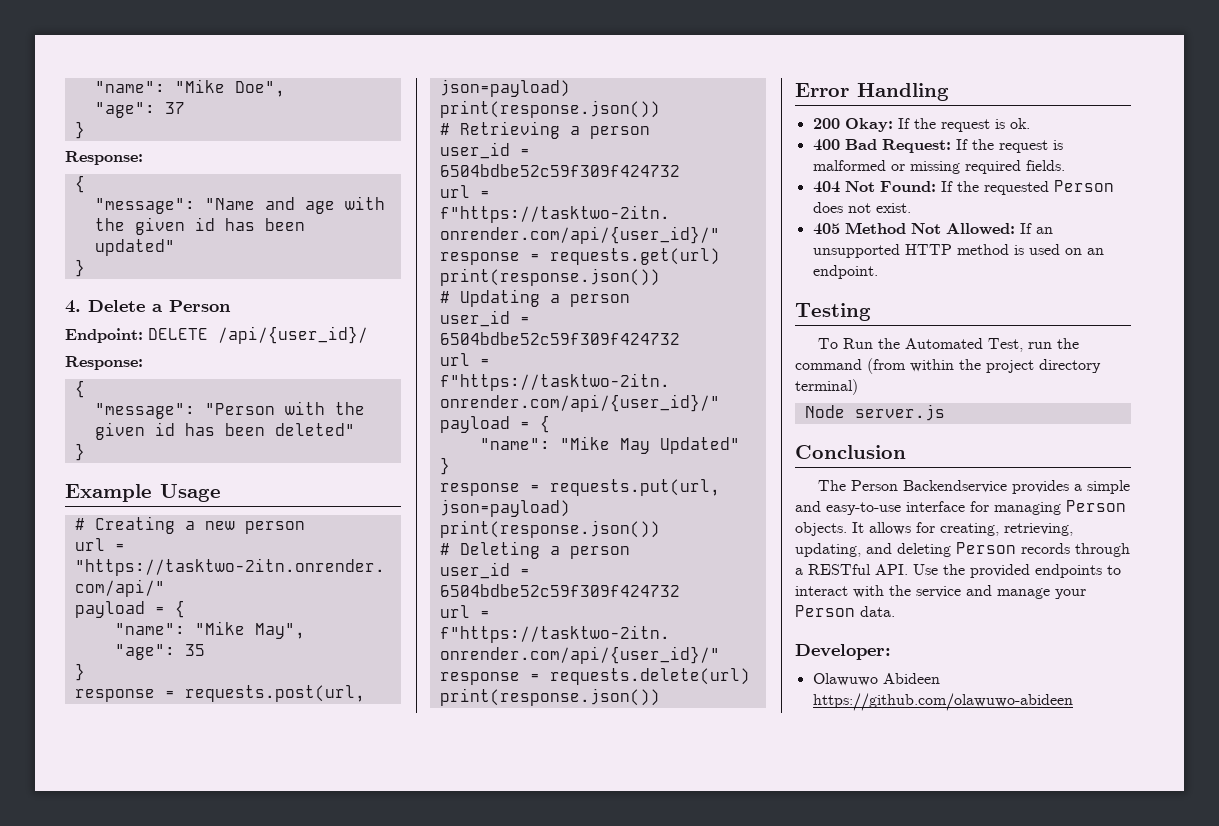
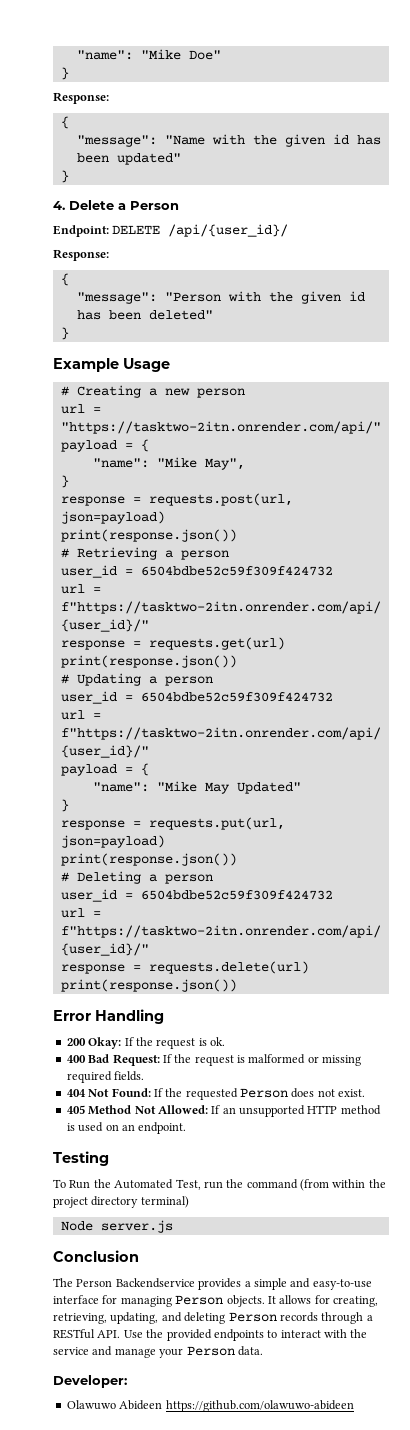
- "name": "Mike Doe",
- "age": 37
+ "name": "Mike Doe"
- "message": "Name and age with the given id has been updated"
+ "message": "Name with the given id has been updated"
- "age": 35

